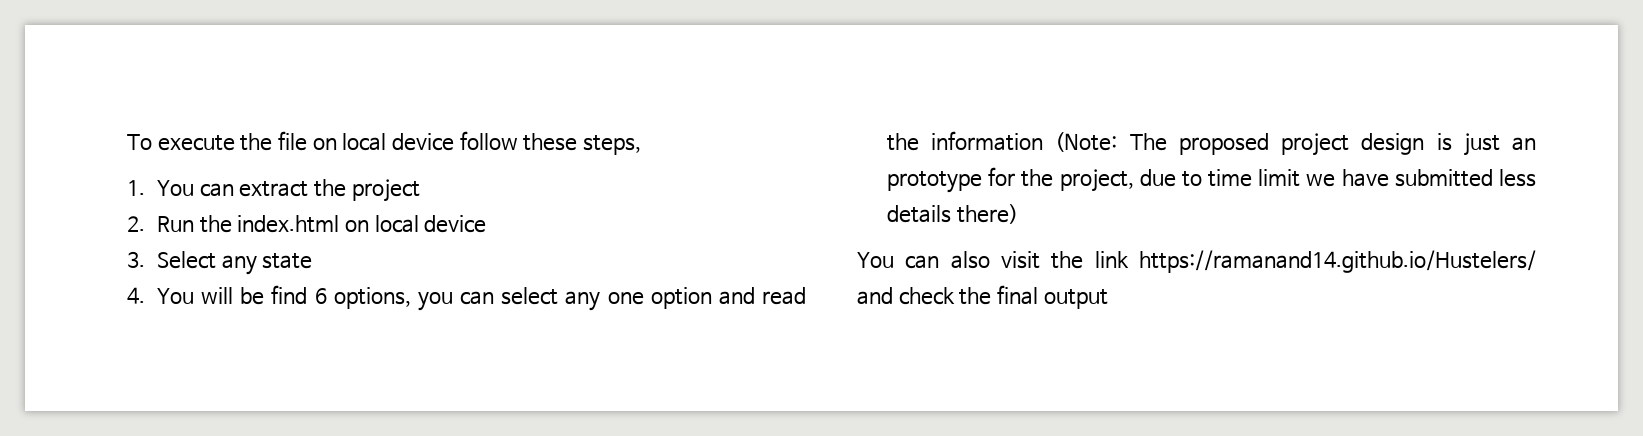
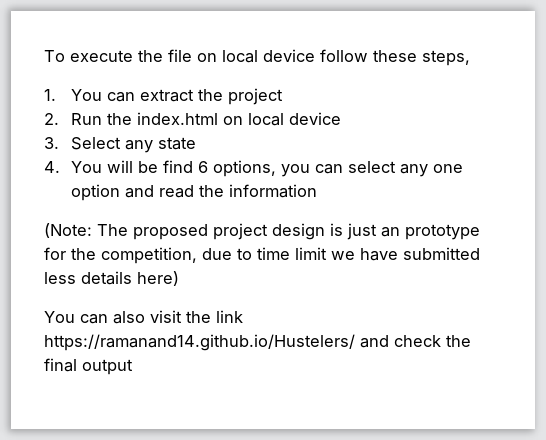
- 4. You will be find 6 options, you can select any one option and read the information (Note: The proposed project design is just an prototype for the project, due to time limit we have submitted less details there)
+ 4. You will be find 6 options, you can select any one option and read the information
+ (Note: The proposed project design is just an prototype for the competition, due to time limit we have submitted less details here)

